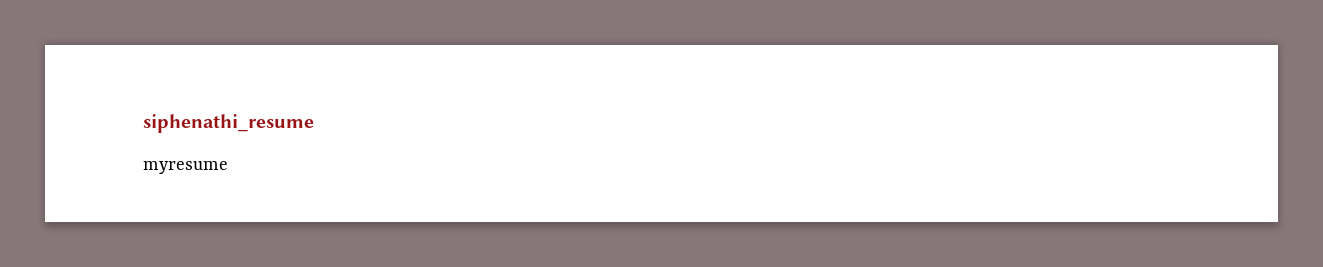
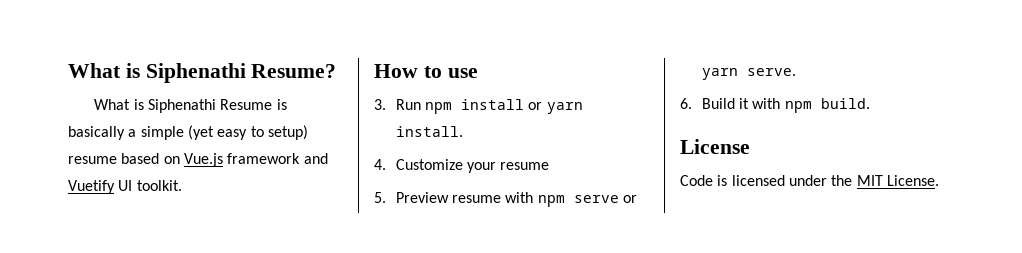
- siphenathi_resume
- myresume
+ What is Siphenathi Resume?
+ What is Siphenathi Resume is basically a simple (yet easy to setup) resume based on Vue.js framework and Vuetify UI toolkit.
+ How to use
+ 3. Run npm install or yarn install.
+ 4. Customize your resume
+ 5. Preview resume with npm serve or yarn serve.
+ 6. Build it with npm build.
+ License
+ Code is licensed under the MIT License.

